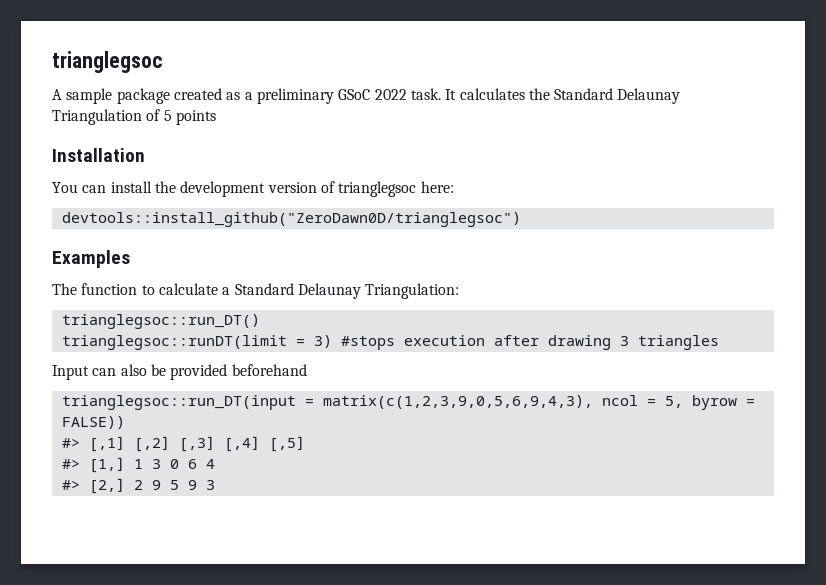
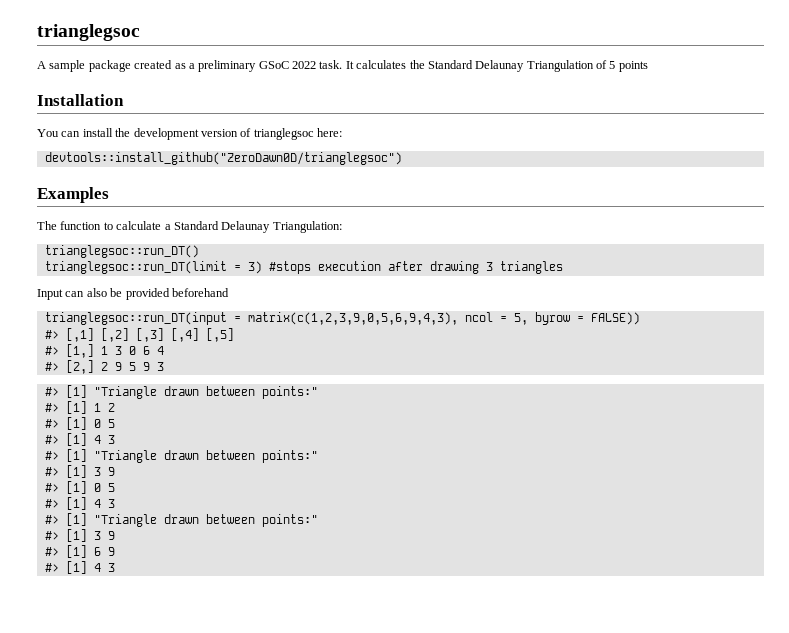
- trianglegsoc::runDT(limit = 3) #stops execution after drawing 3 triangles
+ trianglegsoc::run_DT(limit = 3) #stops execution after drawing 3 triangles
  #> [2,] 2 9 5 9 3
+ #> [1] "Triangle drawn between points:"
+ #> [1] 1 2
+ #> [1] 0 5
+ #> [1] 4 3
+ #> [1] "Triangle drawn between points:"
+ #> [1] 3 9
+ #> [1] 0 5
+ #> [1] 4 3
+ #> [1] "Triangle drawn between points:"
+ #> [1] 3 9
+ #> [1] 6 9
+ #> [1] 4 3

